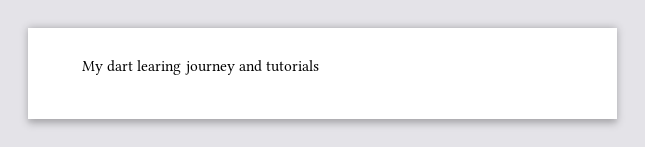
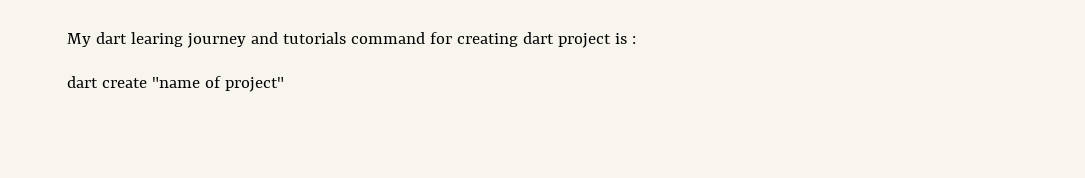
- My dart learing journey and tutorials
+ My dart learing journey and tutorials command for creating dart project is :
+ dart create "name of project"

